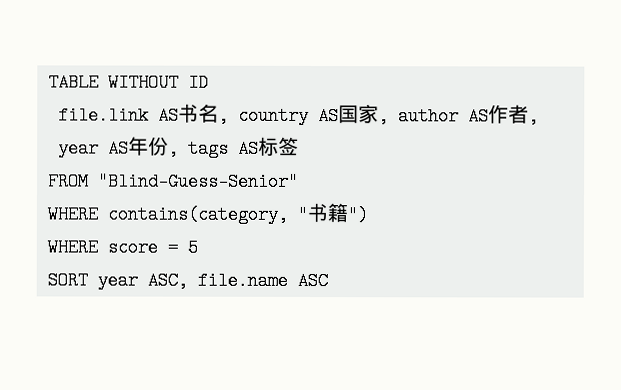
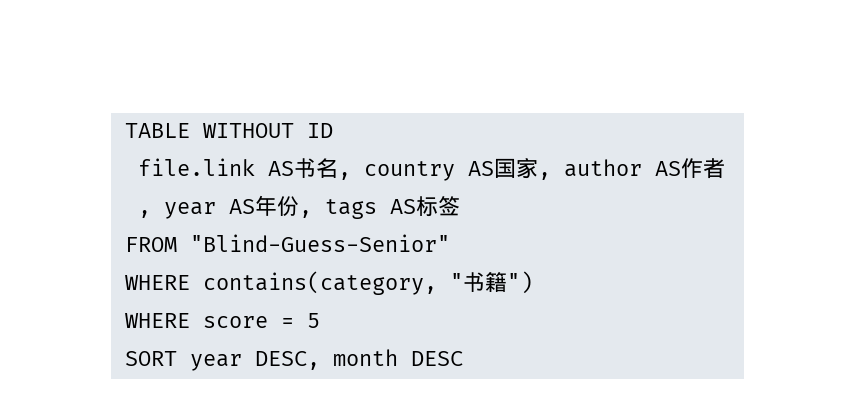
- SORT year ASC, file.name ASC
+ SORT year DESC, month DESC

